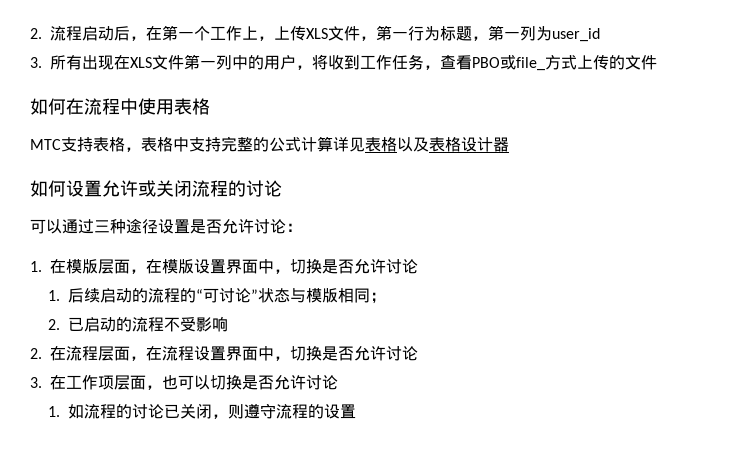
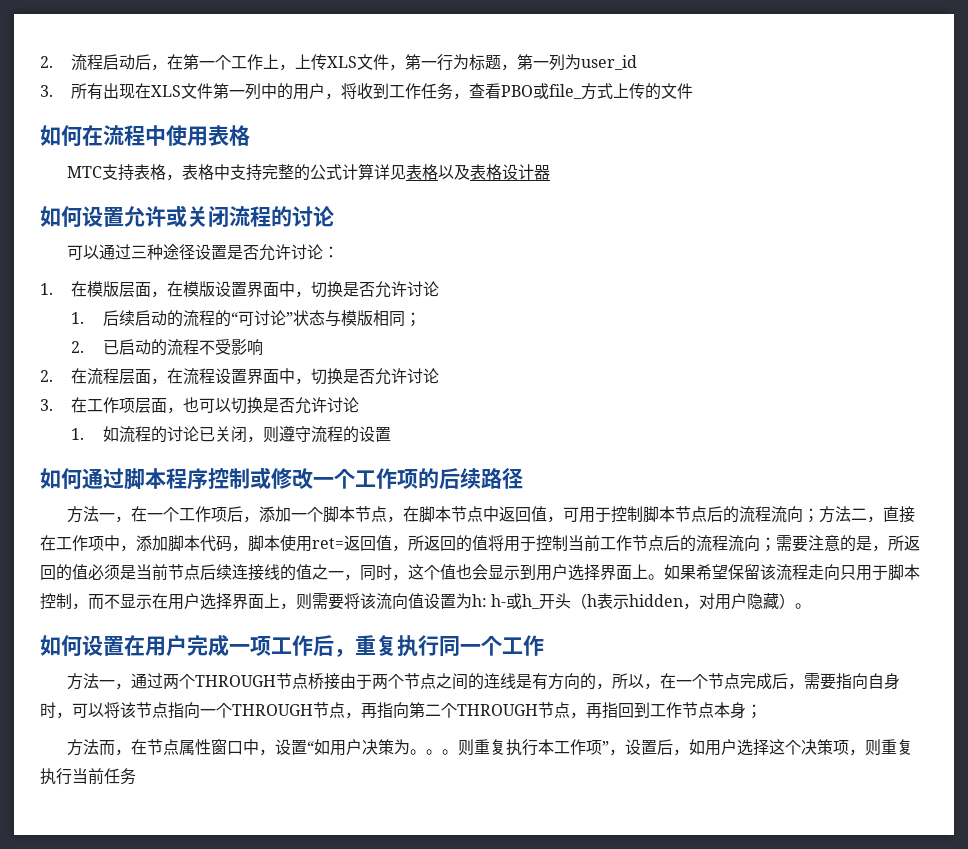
+ 如何通过脚本程序控制或修改一个工作项的后续路径
+ 方法一，在一个工作项后，添加一个脚本节点，在脚本节点中返回值，可用于控制脚本节点后的流程流向；方法二，直接在工作项中，添加脚本代码，脚本使用ret=返回值，所返回的值将用于控制当前工作节点后的流程流向；需要注意的是，所返回的值必须是当前节点后续连接线的值之一，同时，这个值也会显示到用户选择界面上。如果希望保留该流程走向只用于脚本控制，而不显示在用户选择界面上，则需要将该流向值设置为h: h-或h_开头（h表示hidden，对用户隐藏）。
+ 如何设置在用户完成一项工作后，重复执行同一个工作
+ 方法一，通过两个THROUGH节点桥接由于两个节点之间的连线是有方向的，所以，在一个节点完成后，需要指向自身时，可以将该节点指向一个THROUGH节点，再指向第二个THROUGH节点，再指回到工作节点本身；
+ 方法而，在节点属性窗口中，设置“如用户决策为。。。则重复执行本工作项”，设置后，如用户选择这个决策项，则重复执行当前任务

